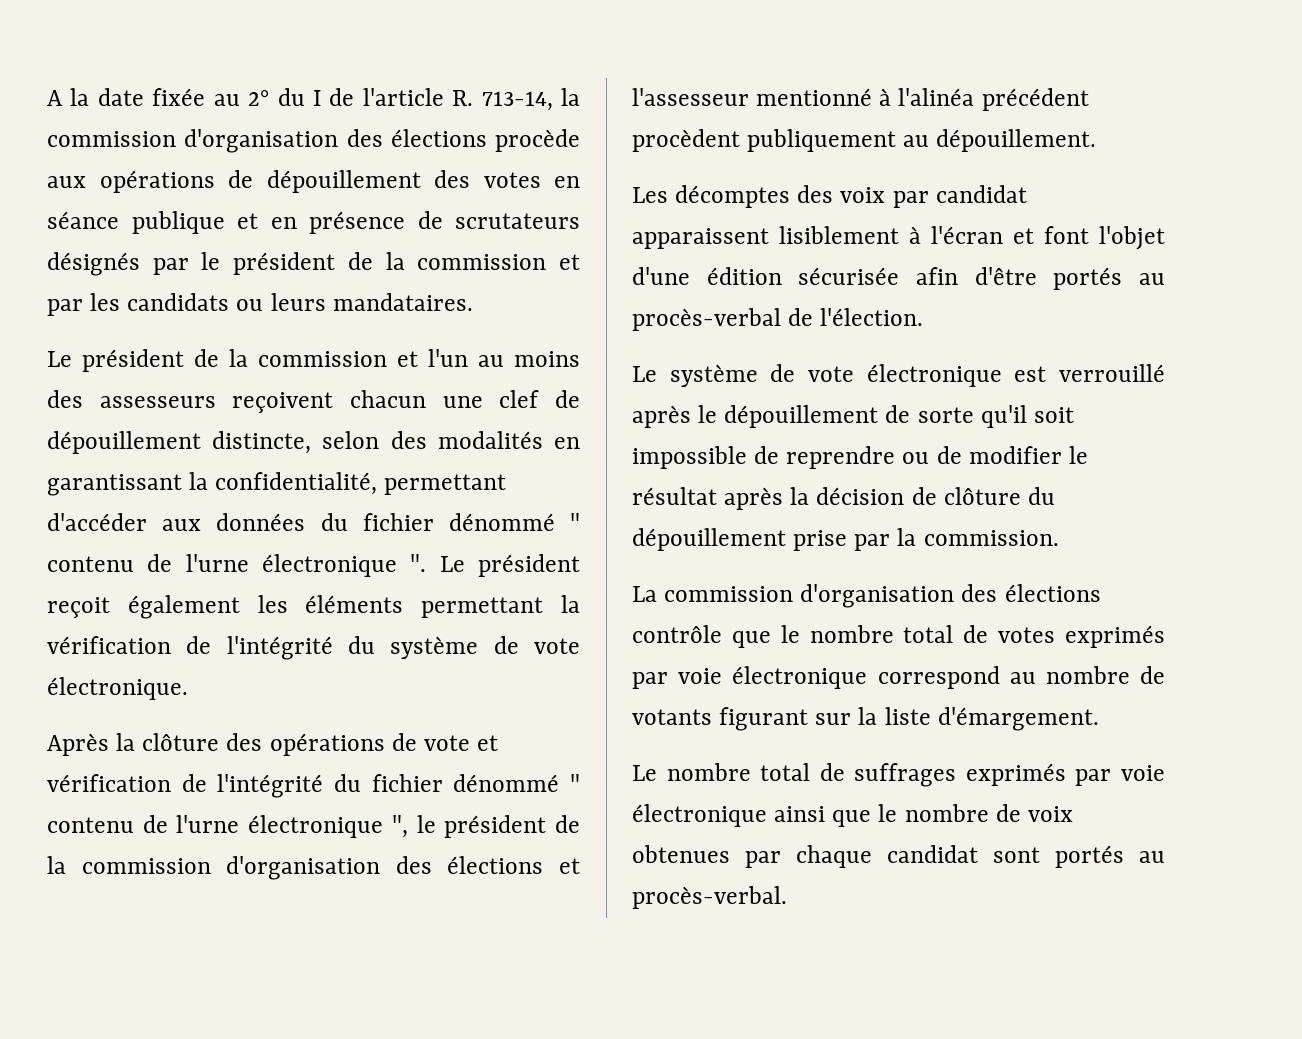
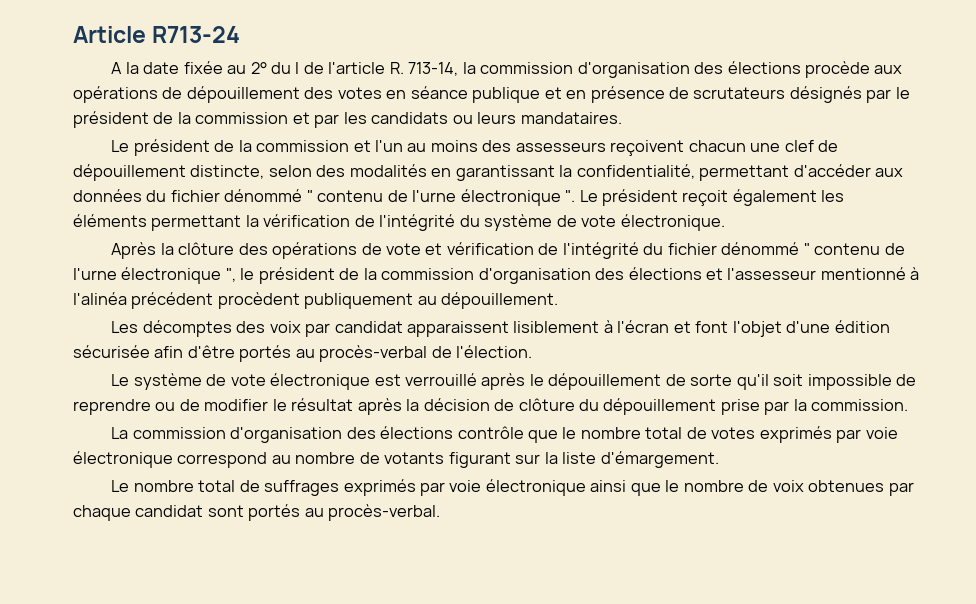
+ Article R713-24

